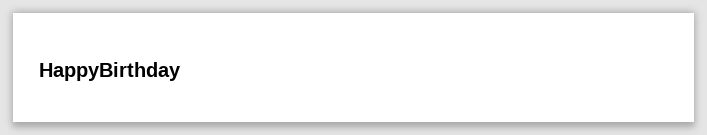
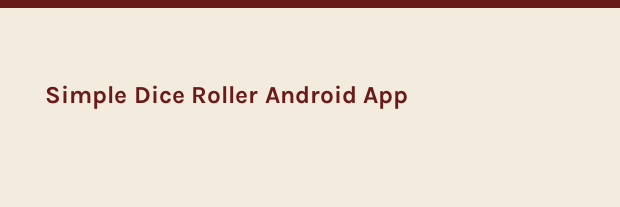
- HappyBirthday
+ Simple Dice Roller Android App

